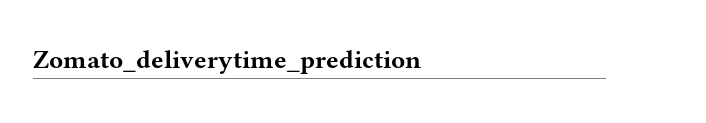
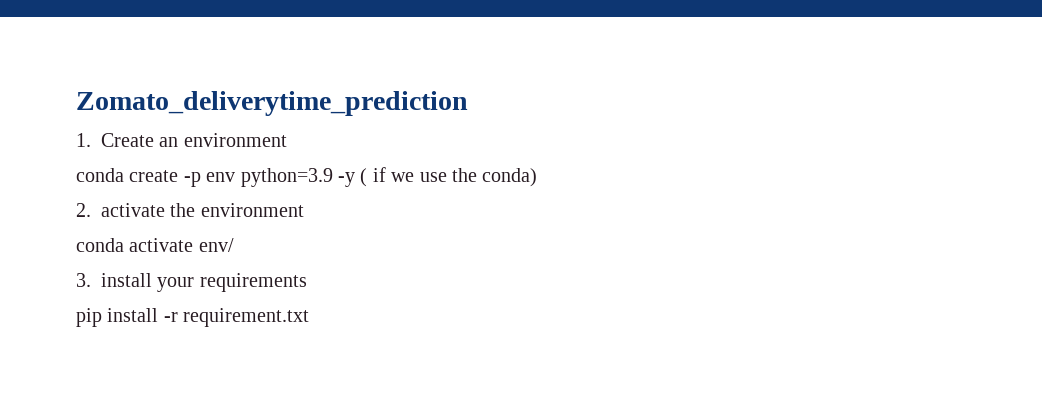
+ 1. Create an environment
+ conda create -p env python=3.9 -y ( if we use the conda)
+ 2. activate the environment
+ conda activate env/
+ 3. install your requirements
+ pip install -r requirement.txt

